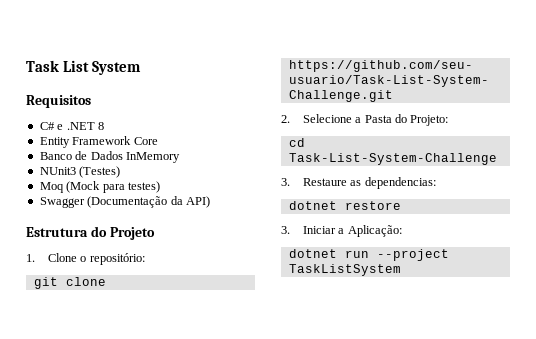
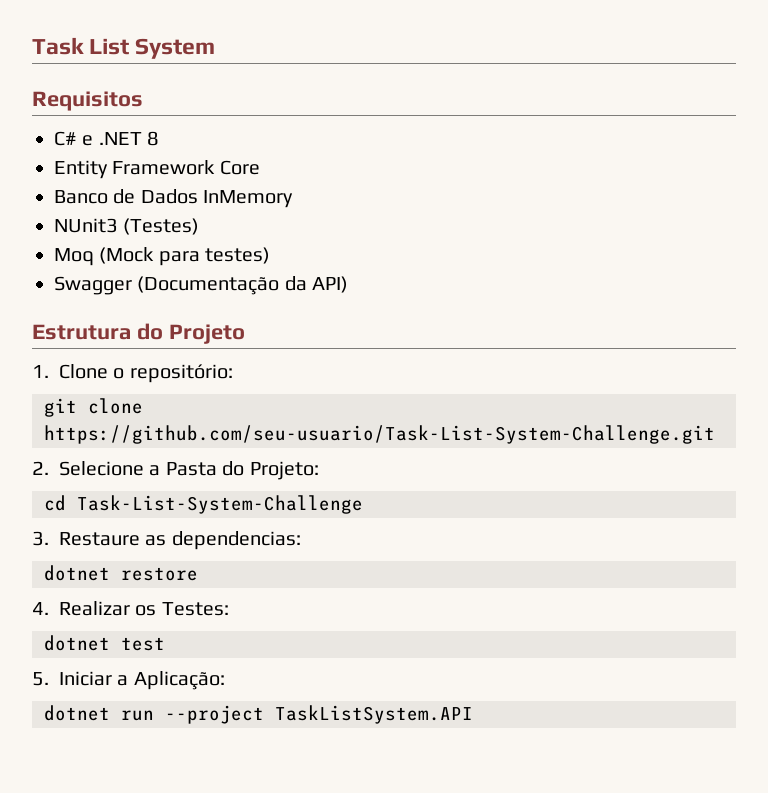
- 3. Iniciar a Aplicação:
+ 4. Realizar os Testes:
+ dotnet test
+ 5. Iniciar a Aplicação:
- dotnet run --project TaskListSystem
+ dotnet run --project TaskListSystem.API

